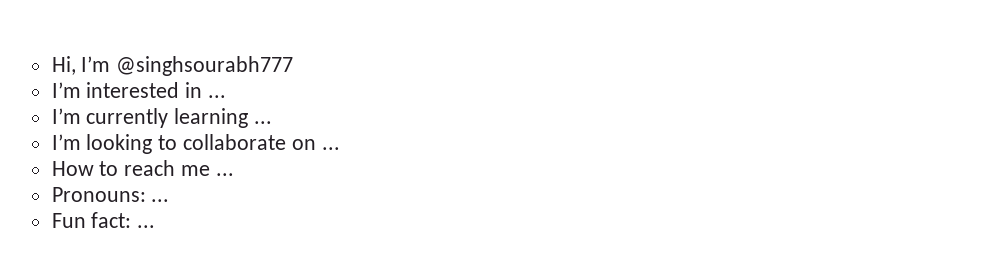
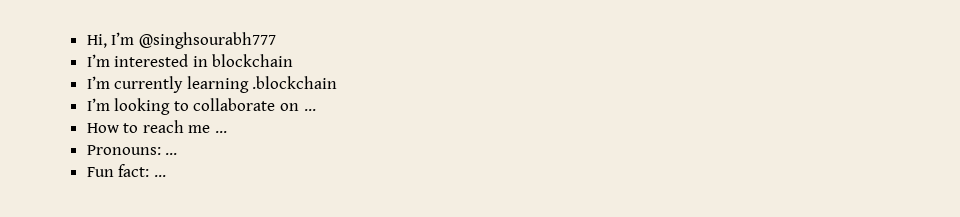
- I’m interested in ...
+ I’m interested in blockchain
- I’m currently learning ...
+ I’m currently learning .blockchain

